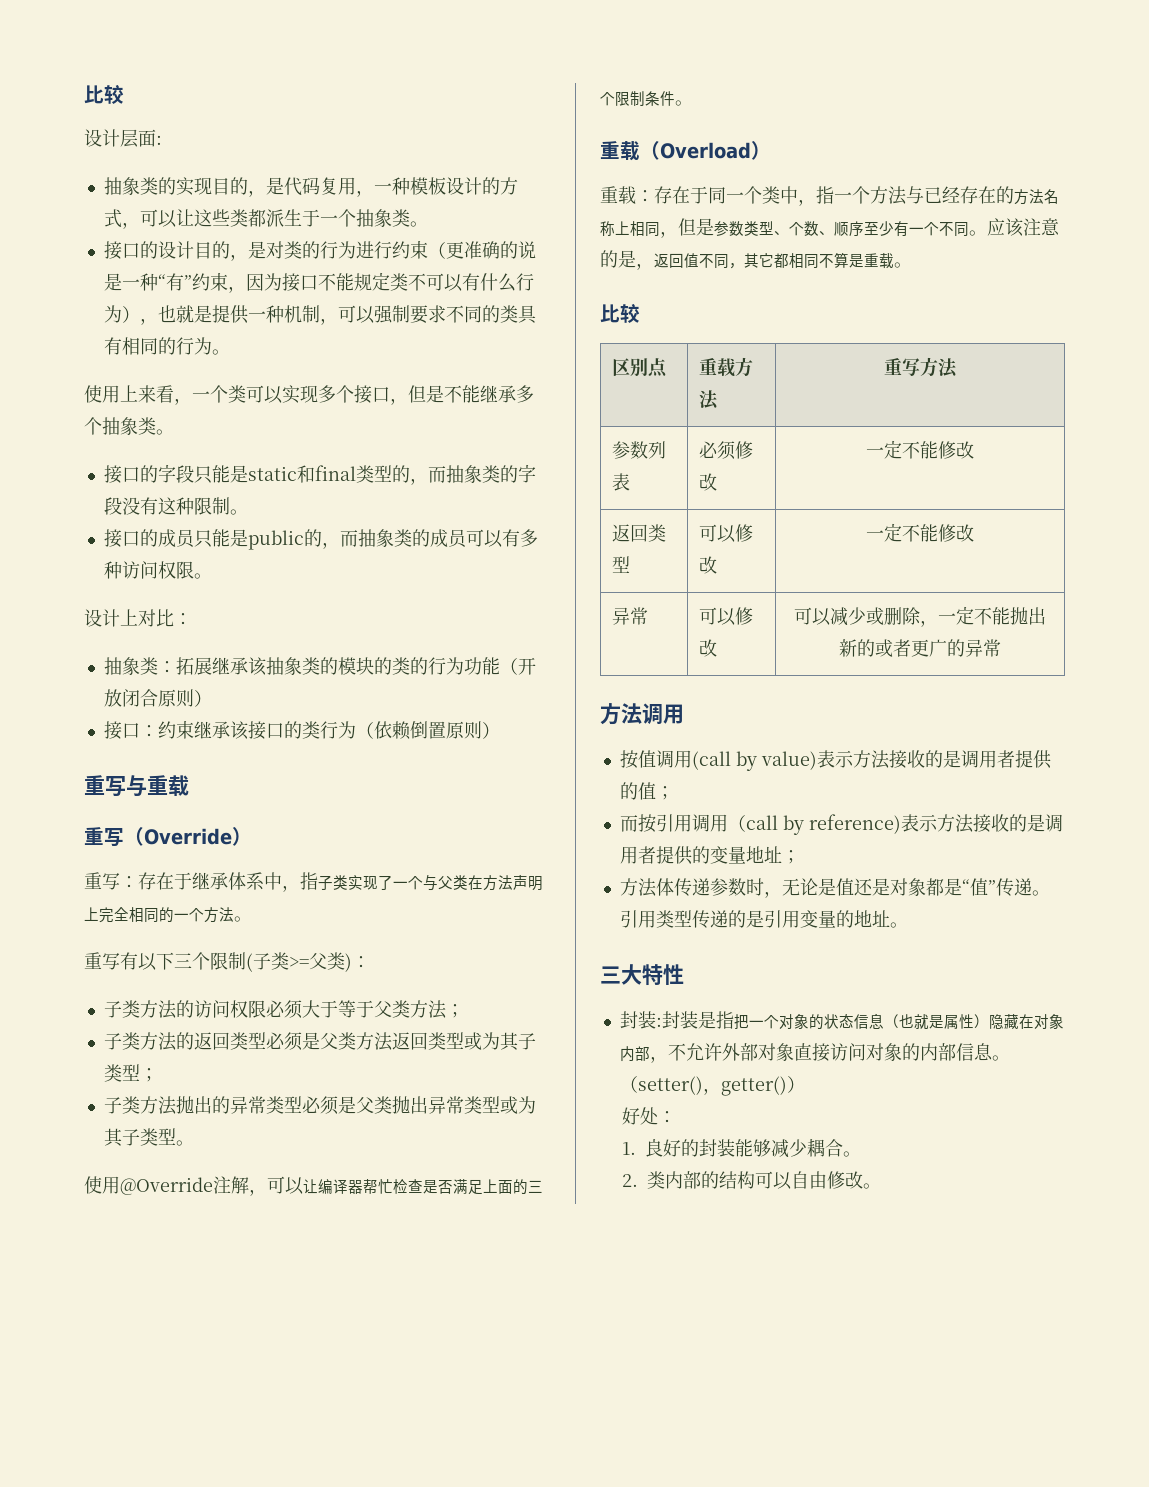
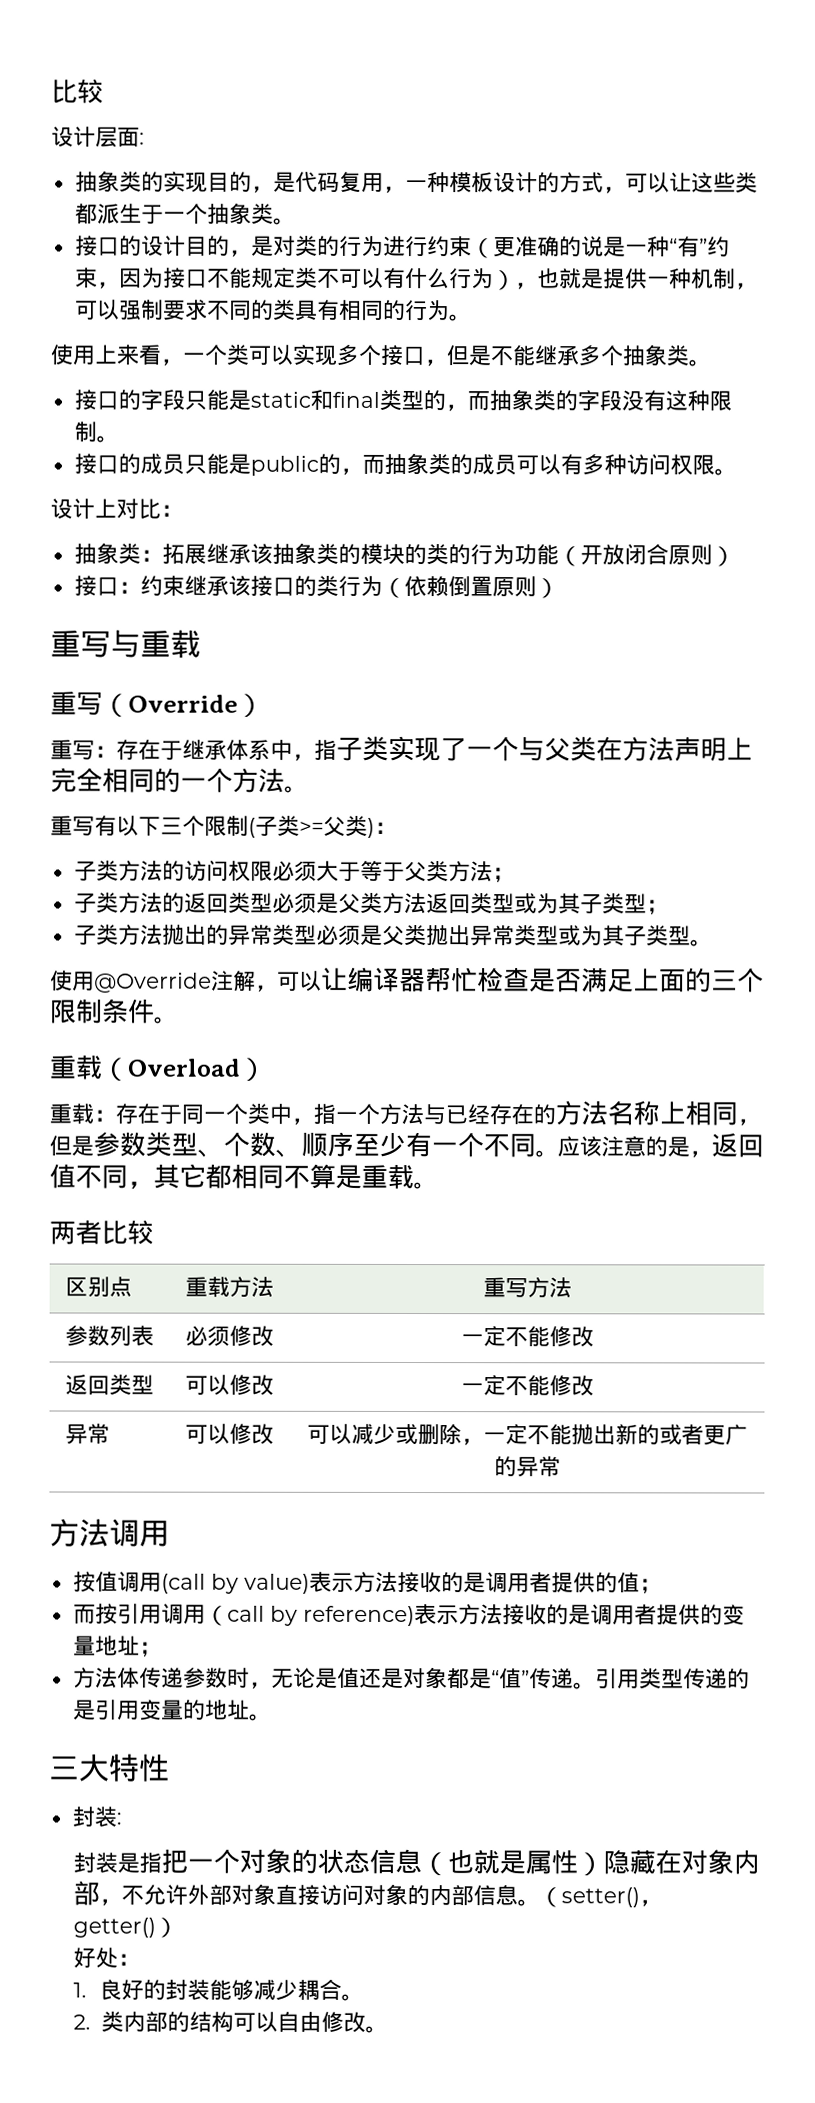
  应该注意的是，返回值不同，其它都相同不算是重载。
- 比较
+ 两者比较
- 封装:封装是指把一个对象的状态信息（也就是属性）隐藏在对象内部，不允许外部对象直接访问对象的内部信息。
+ 封装:
+ 封装是指把一个对象的状态信息（也就是属性）隐藏在对象内部，不允许外部对象直接访问对象的内部信息。

